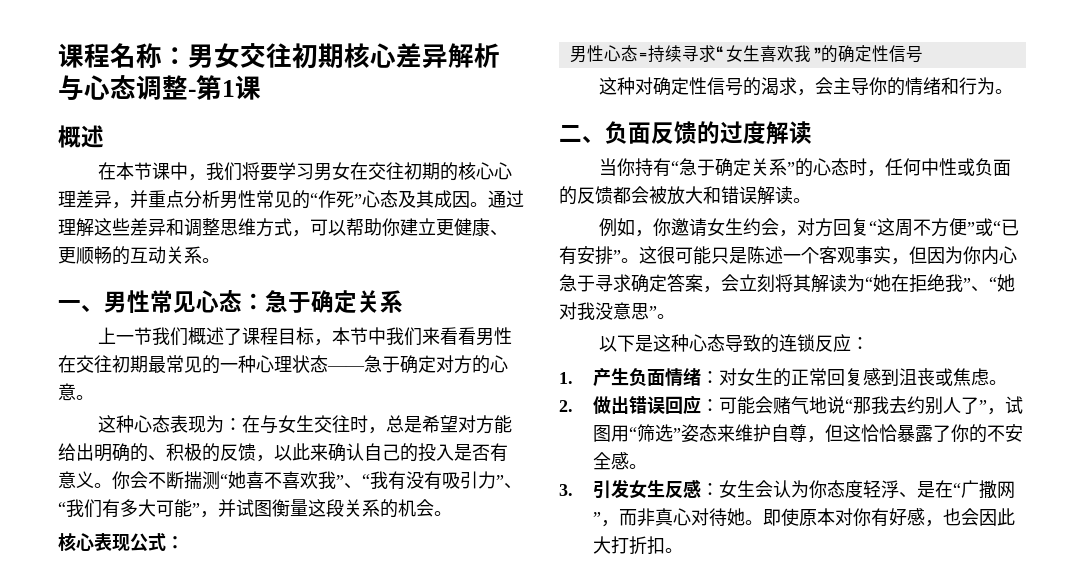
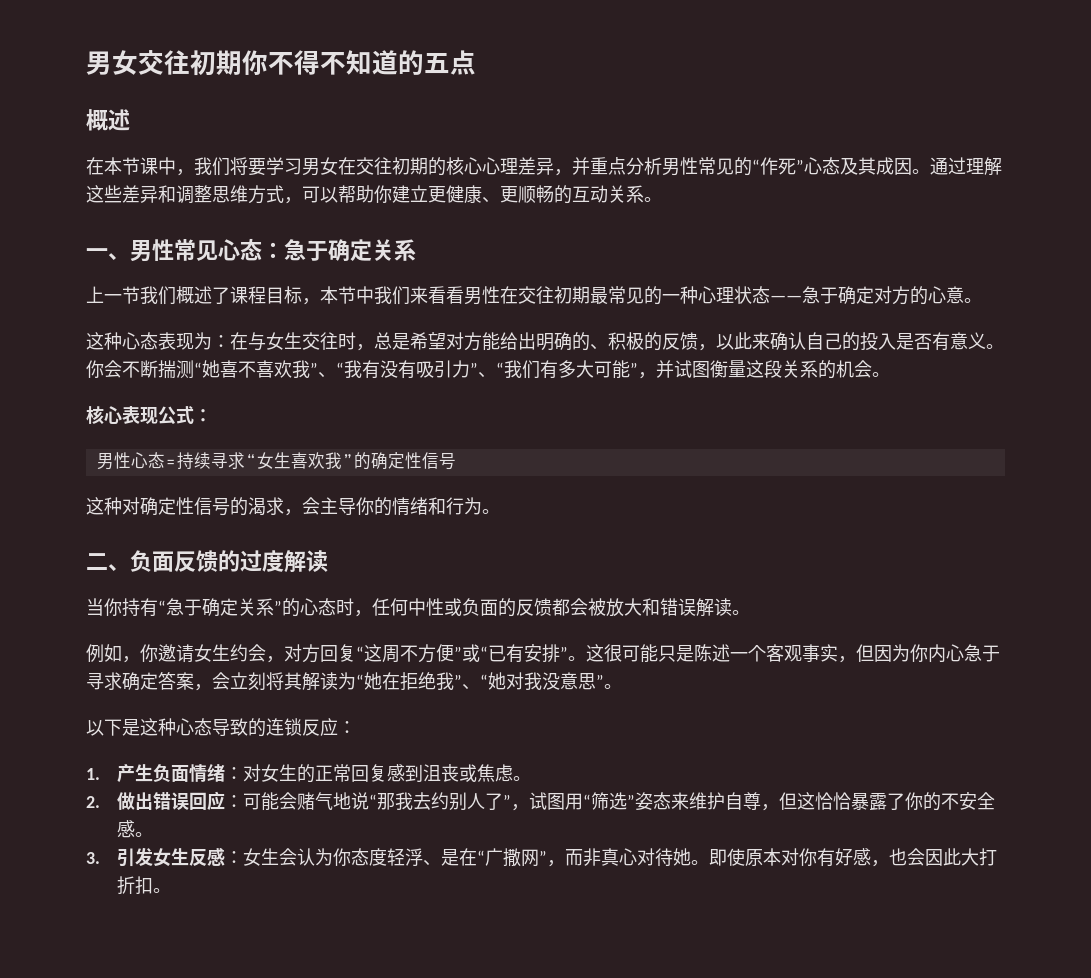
- 课程名称：男女交往初期核心差异解析与心态调整-第1课
+ 男女交往初期你不得不知道的五点

